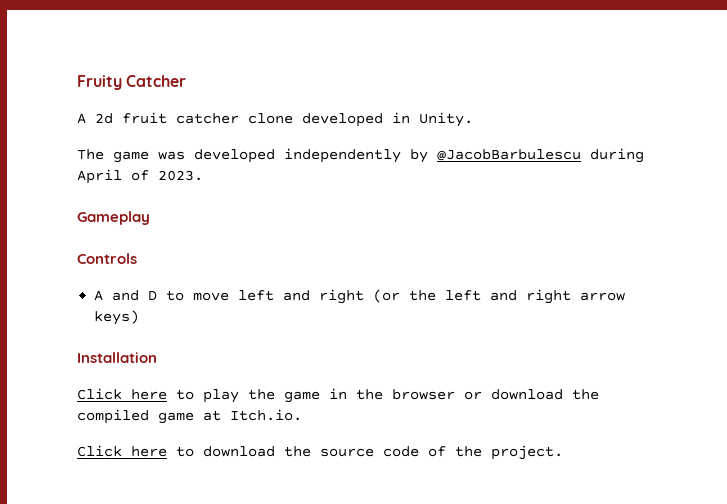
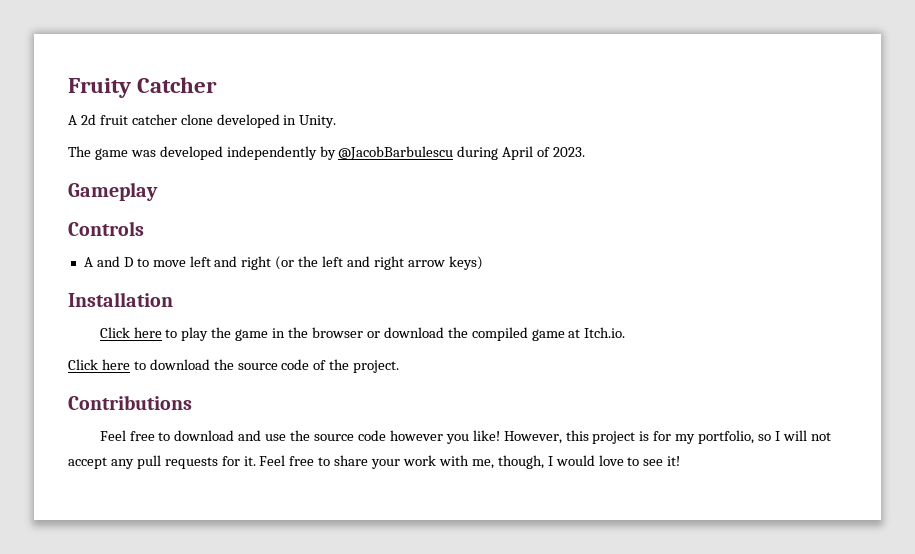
+ Contributions
+ Feel free to download and use the source code however you like! However, this project is for my portfolio, so I will not accept any pull requests for it. Feel free to share your work with me, though, I would love to see it!

